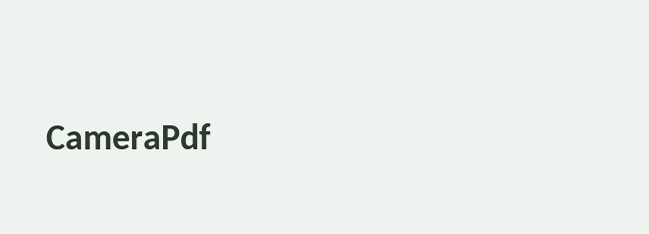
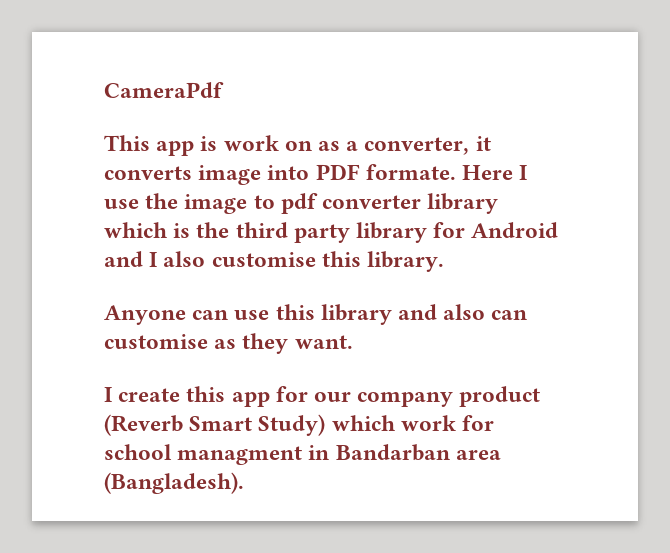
+ This app is work on as a converter, it converts image into PDF formate. Here I use the image to pdf converter library which is the third party library for Android and I also customise this library.
+ Anyone can use this library and also can customise as they want.
+ I create this app for our company product (Reverb Smart Study) which work for school managment in Bandarban area (Bangladesh).

